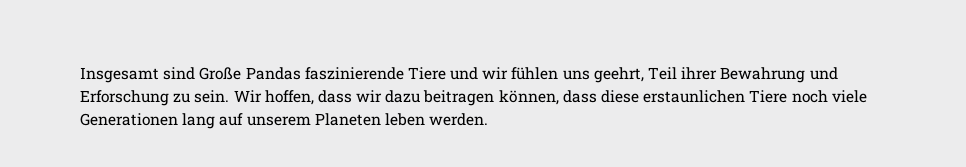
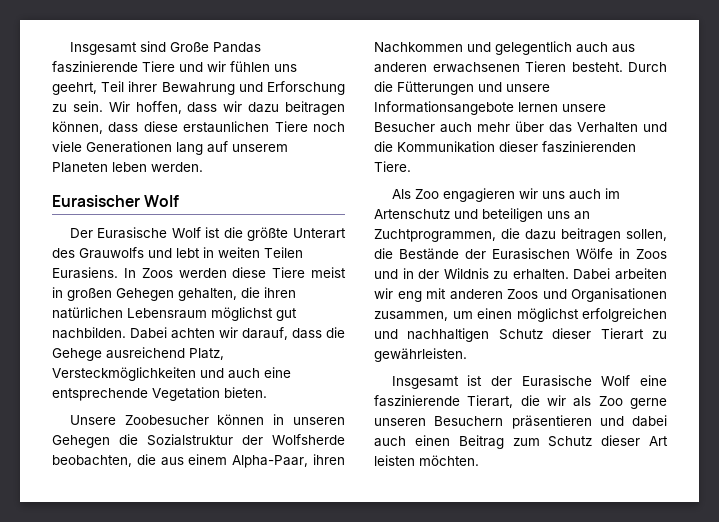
+ Eurasischer Wolf
+ Der Eurasische Wolf ist die größte Unterart des Grauwolfs und lebt in weiten Teilen Eurasiens. In Zoos werden diese Tiere meist in großen Gehegen gehalten, die ihren natürlichen Lebensraum möglichst gut nachbilden. Dabei achten wir darauf, dass die Gehege ausreichend Platz, Versteckmöglichkeiten und auch eine entsprechende Vegetation bieten.
+ Unsere Zoobesucher können in unseren Gehegen die Sozialstruktur der Wolfsherde beobachten, die aus einem Alpha-Paar, ihren Nachkommen und gelegentlich auch aus anderen erwachsenen Tieren besteht. Durch die Fütterungen und unsere Informationsangebote lernen unsere Besucher auch mehr über das Verhalten und die Kommunikation dieser faszinierenden Tiere.
+ Als Zoo engagieren wir uns auch im Artenschutz und beteiligen uns an Zuchtprogrammen, die dazu beitragen sollen, die Bestände der Eurasischen Wölfe in Zoos und in der Wildnis zu erhalten. Dabei arbeiten wir eng mit anderen Zoos und Organisationen zusammen, um einen möglichst erfolgreichen und nachhaltigen Schutz dieser Tierart zu gewährleisten.
+ Insgesamt ist der Eurasische Wolf eine faszinierende Tierart, die wir als Zoo gerne unseren Besuchern präsentieren und dabei auch einen Beitrag zum Schutz dieser Art leisten möchten.

